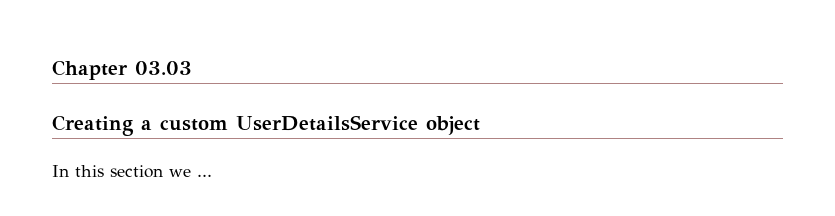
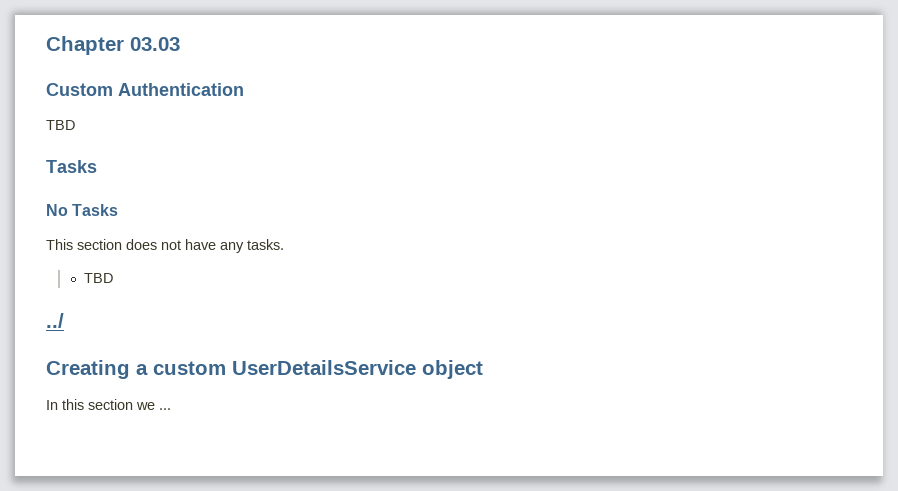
+ Custom Authentication
+ TBD
+ Tasks
+ No Tasks
+ This section does not have any tasks.
+ TBD
+ ../

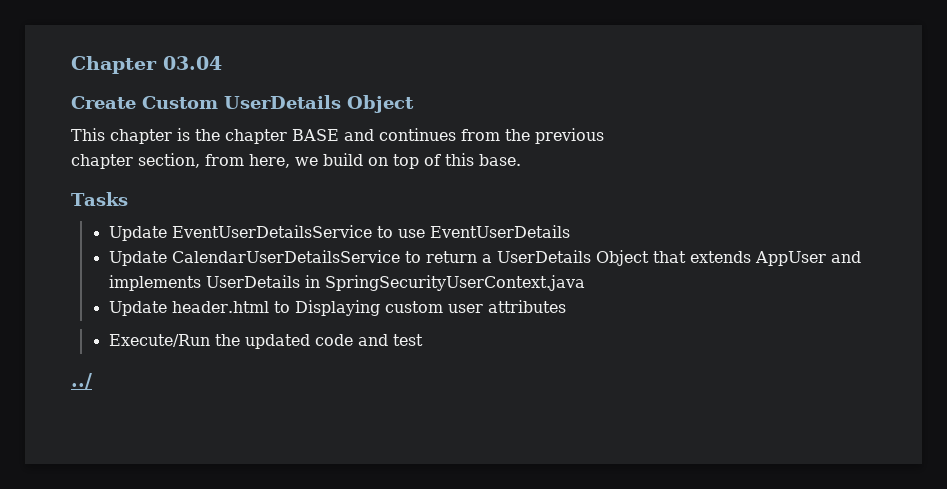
- Chapter 03.03
- Custom Authentication
- TBD
+ Chapter 03.04
+ Create Custom UserDetails Object
+ This chapter is the chapter BASE and continues from the previous
+ chapter section, from here, we build on top of this base.
  Tasks
- No Tasks
- This section does not have any tasks.
- TBD
+ Update EventUserDetailsService to use EventUserDetails
+ Update CalendarUserDetailsService to return a UserDetails Object that extends AppUser and implements UserDetails in SpringSecurityUserContext.java
+ Update header.html to Displaying custom user attributes
+ Execute/Run the updated code and test
  ../
- Creating a custom UserDetailsService object
- In this section we ...

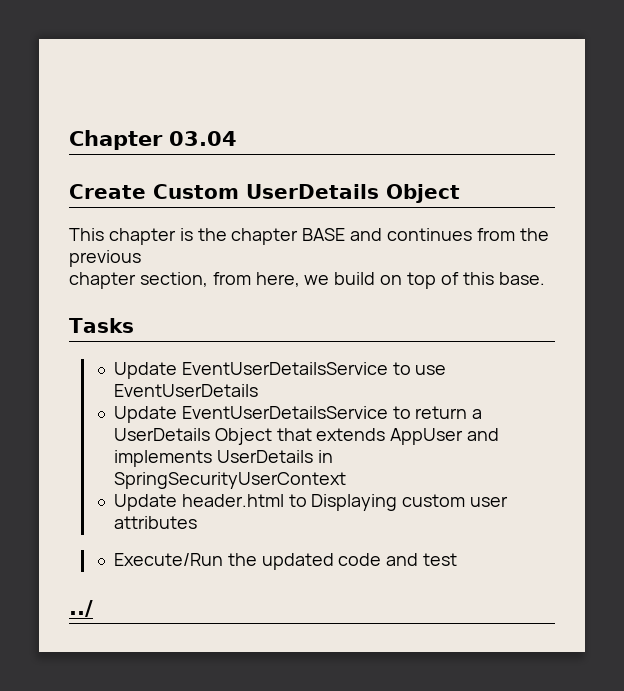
- Update CalendarUserDetailsService to return a UserDetails Object that extends AppUser and implements UserDetails in SpringSecurityUserContext.java
+ Update EventUserDetailsService to return a UserDetails Object that extends AppUser and implements UserDetails in SpringSecurityUserContext

